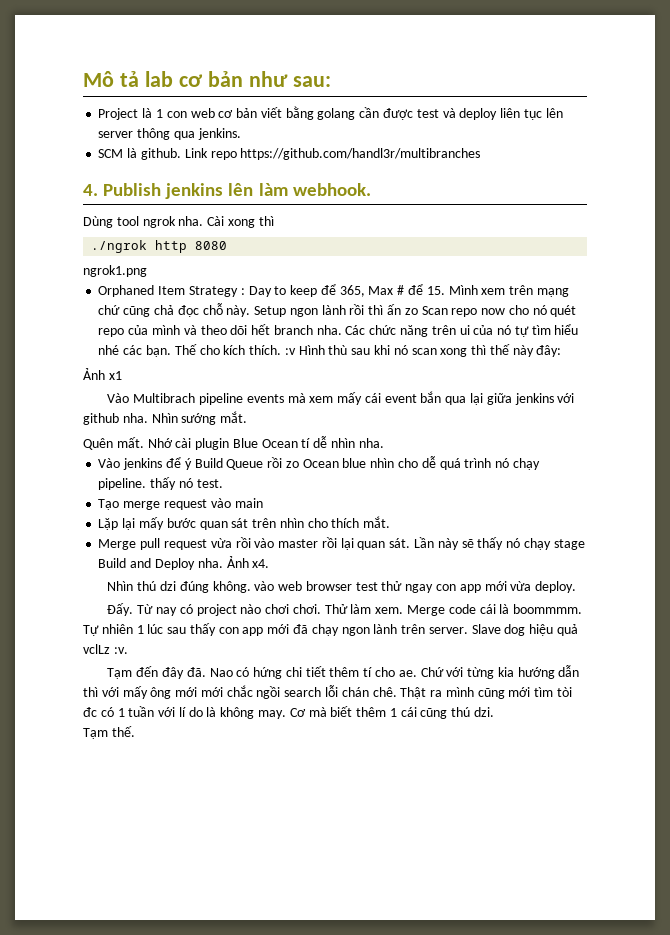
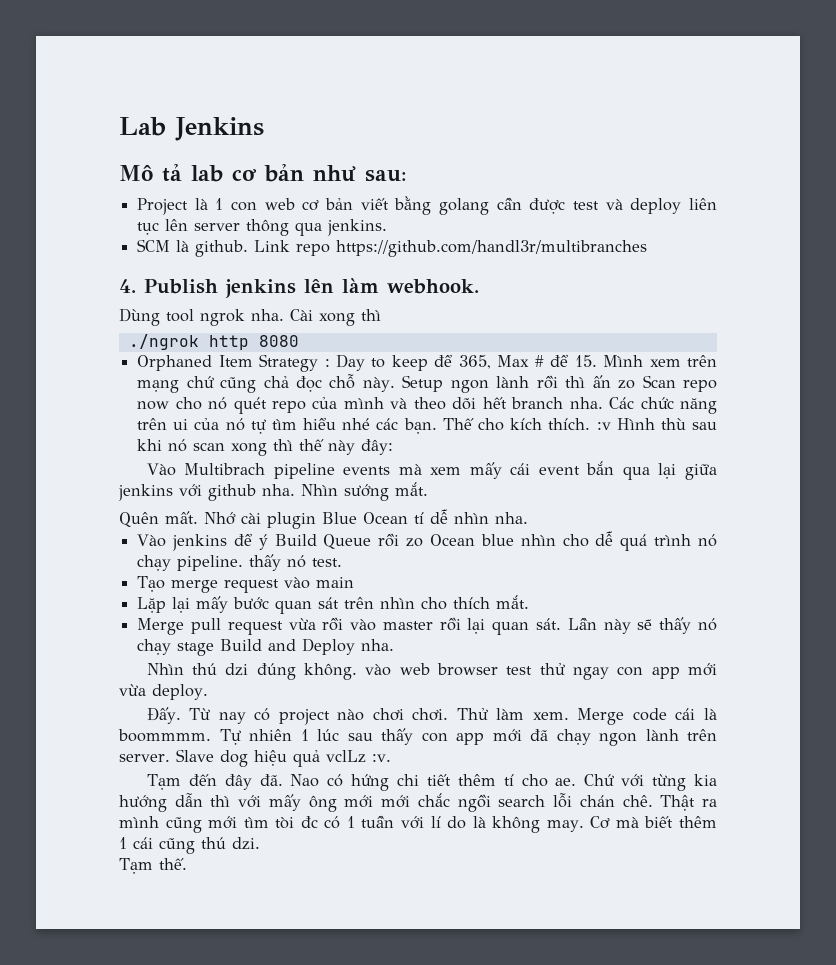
+ Lab Jenkins
- ngrok1.png
- Ảnh x1
- Ảnh x4.

